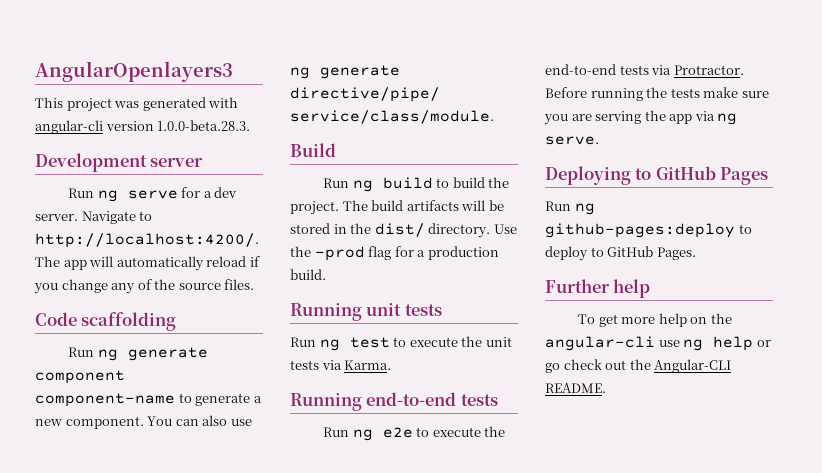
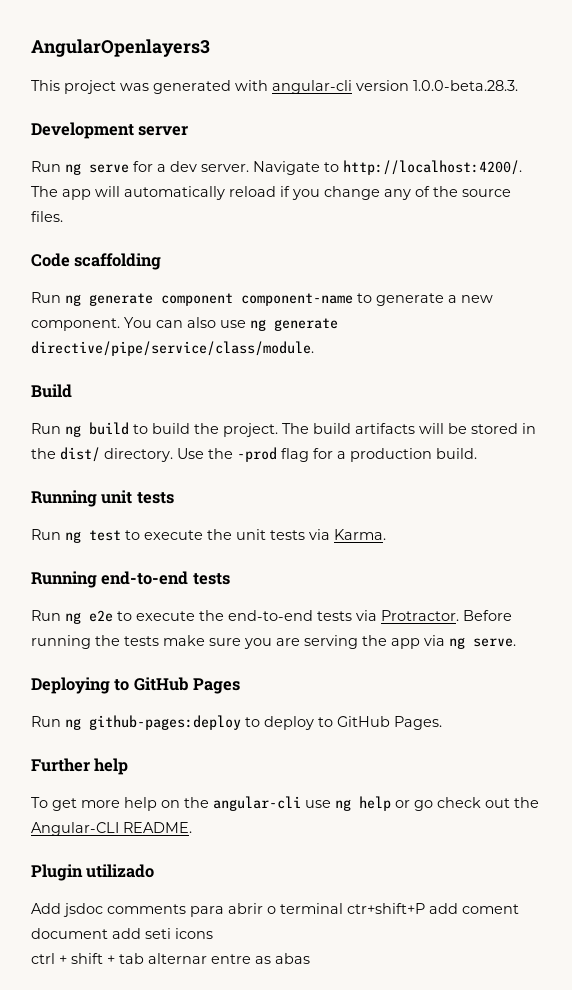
+ Plugin utilizado
+ Add jsdoc comments para abrir o terminal ctr+shift+P add coment document add seti icons
+ ctrl + shift + tab alternar entre as abas

